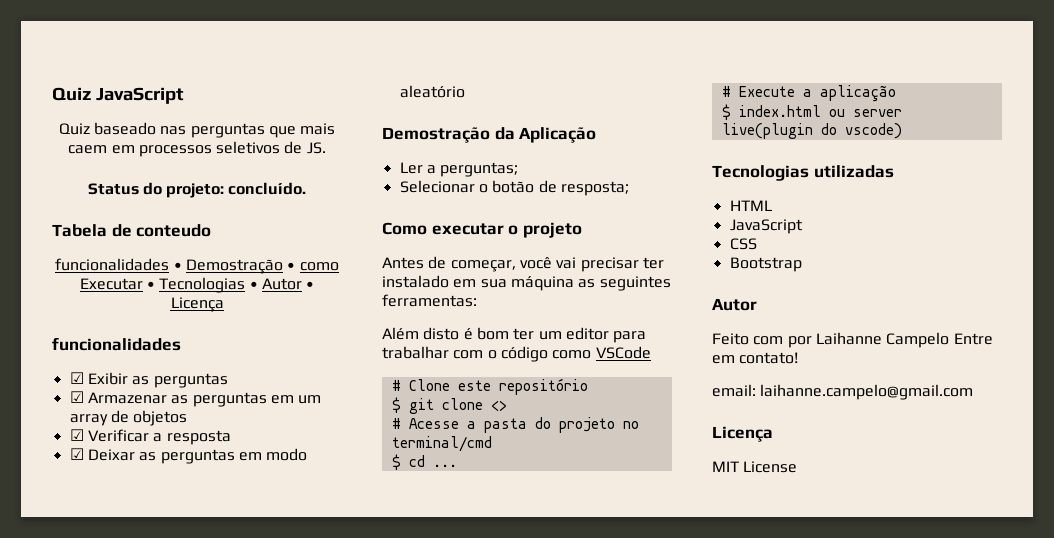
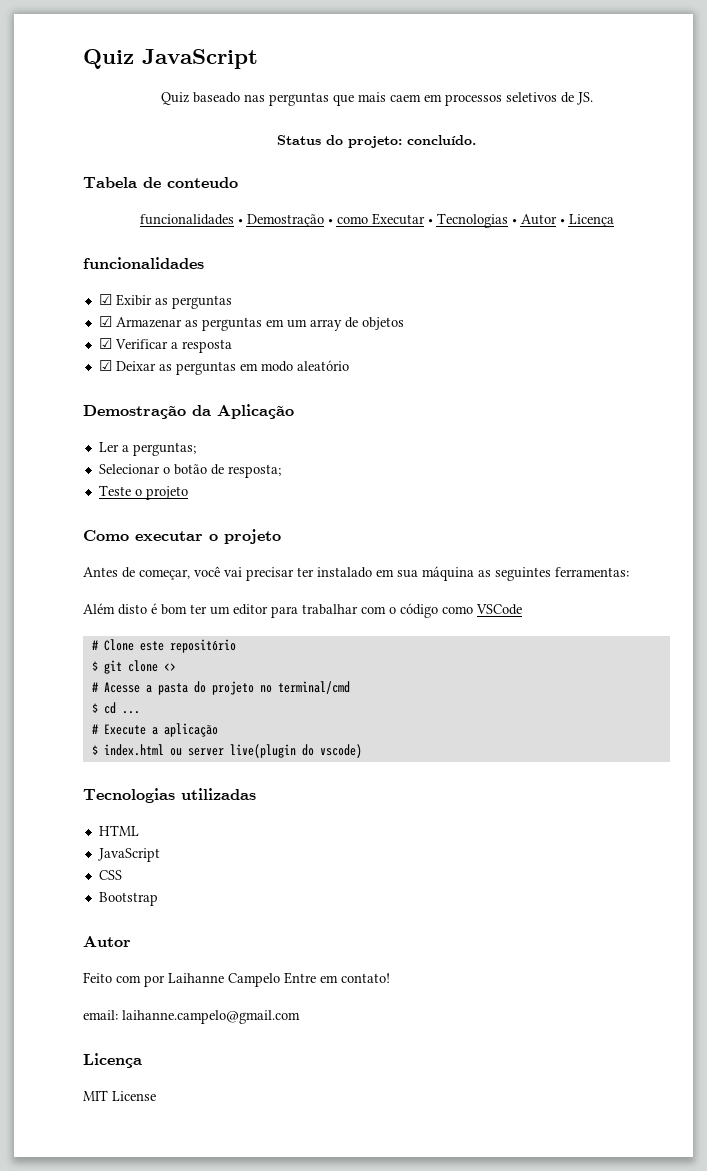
+ Teste o projeto

